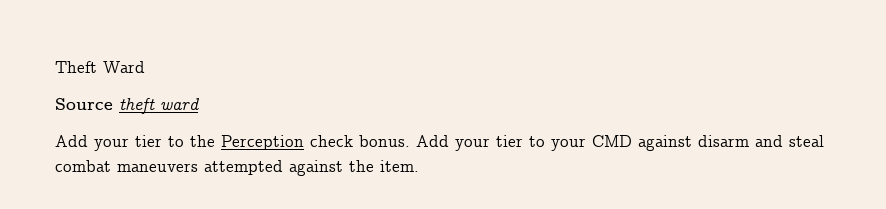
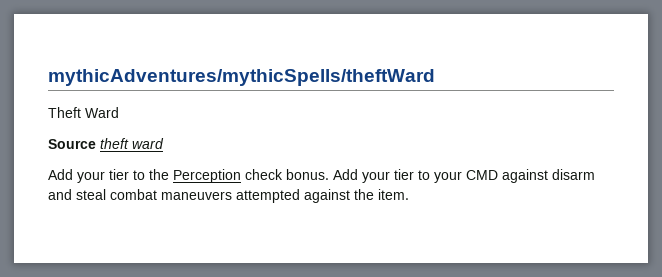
+ mythicAdventures/mythicSpells/theftWard

